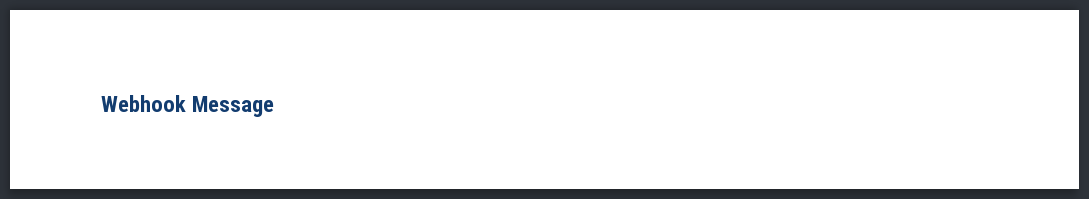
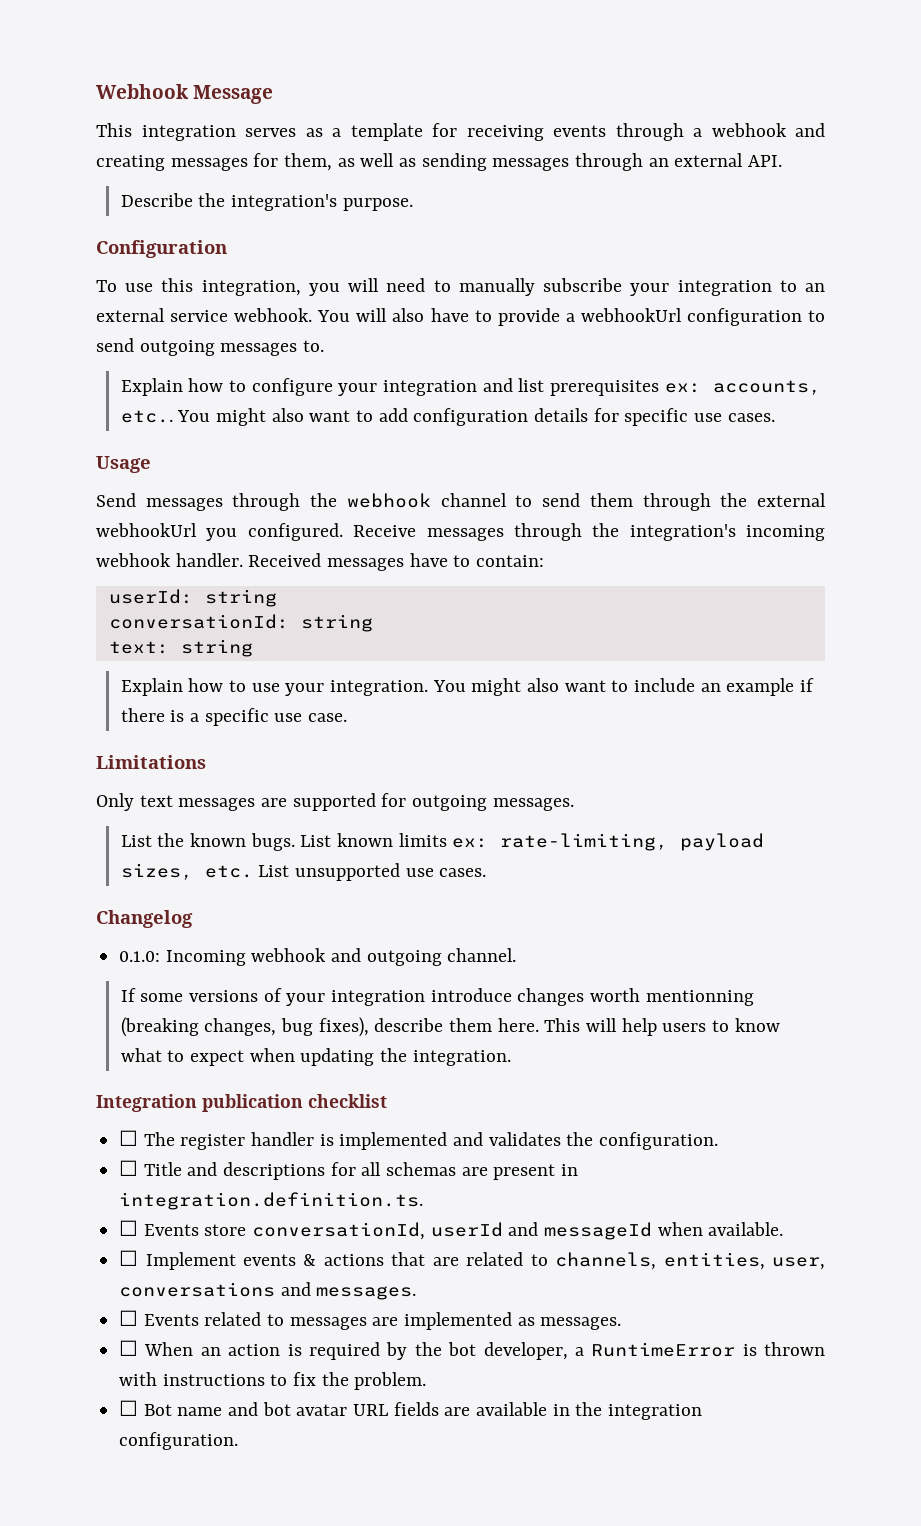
+ This integration serves as a template for receiving events through a webhook and creating messages for them, as well as sending messages through an external API.
+ Describe the integration's purpose.
+ Configuration
+ To use this integration, you will need to manually subscribe your integration to an external service webhook. You will also have to provide a webhookUrl configuration to send outgoing messages to.
+ Explain how to configure your integration and list prerequisites ex: accounts, etc.. You might also want to add configuration details for specific use cases.
+ Usage
+ Send messages through the webhook channel to send them through the external webhookUrl you configured. Receive messages through the integration's incoming webhook handler. Received messages have to contain:
+ userId: string
+ conversationId: string
+ text: string
+ Explain how to use your integration. You might also want to include an example if there is a specific use case.
+ Limitations
+ Only text messages are supported for outgoing messages.
+ List the known bugs. List known limits ex: rate-limiting, payload sizes, etc. List unsupported use cases.
+ Changelog
+ 0.1.0: Incoming webhook and outgoing channel.
+ If some versions of your integration introduce changes worth mentionning (breaking changes, bug fixes), describe them here. This will help users to know what to expect when updating the integration.
+ Integration publication checklist
+ ☐ The register handler is implemented and validates the configuration.
+ ☐ Title and descriptions for all schemas are present in integration.definition.ts.
+ ☐ Events store conversationId, userId and messageId when available.
+ ☐ Implement events & actions that are related to channels, entities, user, conversations and messages.
+ ☐ Events related to messages are implemented as messages.
+ ☐ When an action is required by the bot developer, a RuntimeError is thrown with instructions to fix the problem.
+ ☐ Bot name and bot avatar URL fields are available in the integration configuration.

